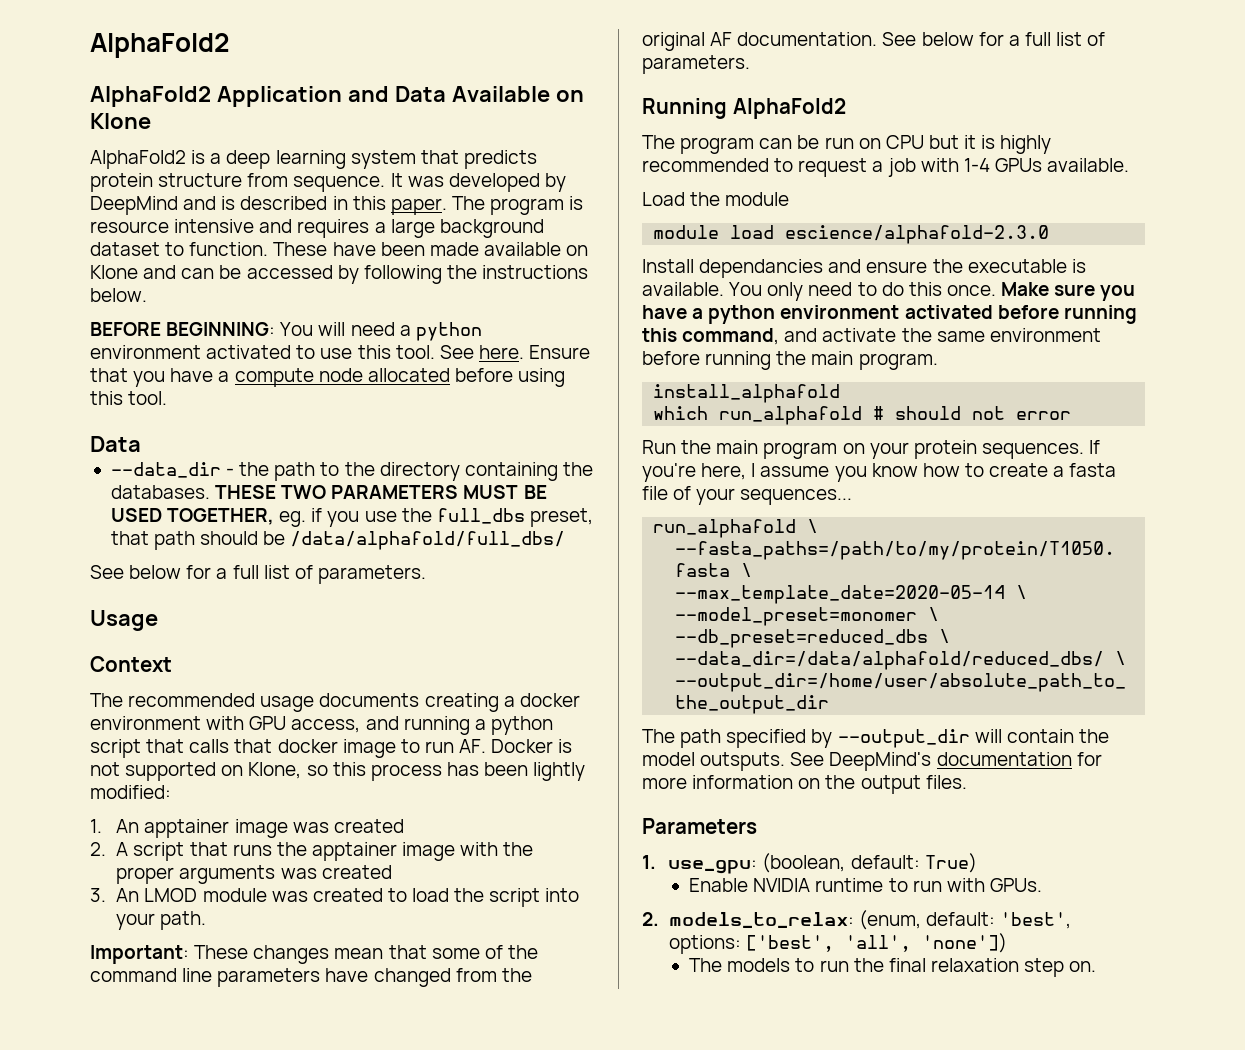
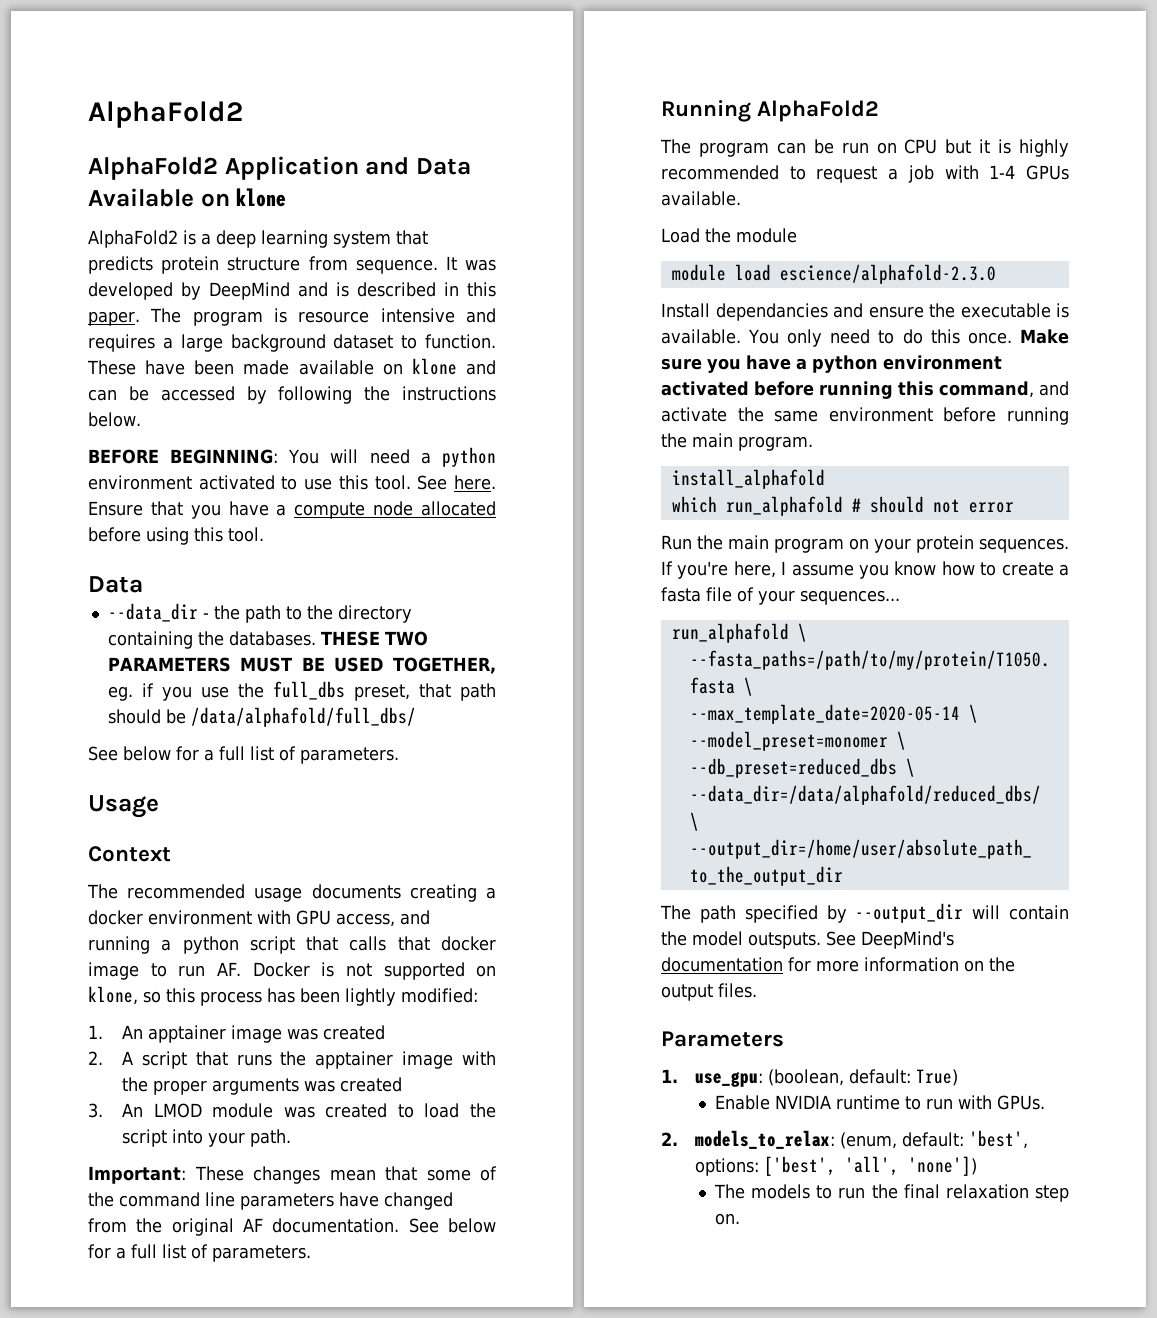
- AlphaFold2 Application and Data Available on Klone
+ AlphaFold2 Application and Data Available on klone
- These have been made available on Klone and can be accessed by following the instructions below.
+ These have been made available on klone and can be accessed by following the instructions below.
- The recommended usage documents creating a docker environment with GPU access, and running a python script that calls that docker image to run AF. Docker is not supported on Klone, so this process has been lightly modified:
+ The recommended usage documents creating a docker environment with GPU access, and running a python script that calls that docker image to run AF. Docker is not supported on klone, so this process has been lightly modified:

